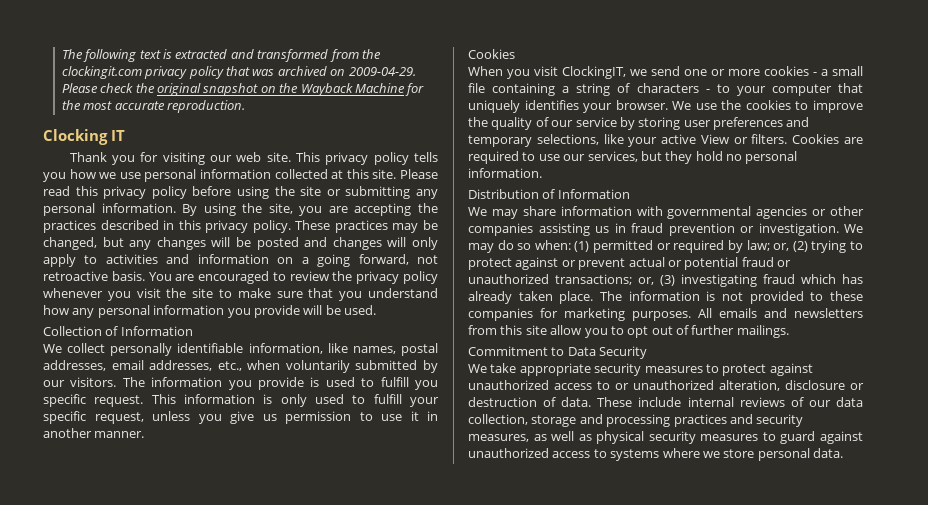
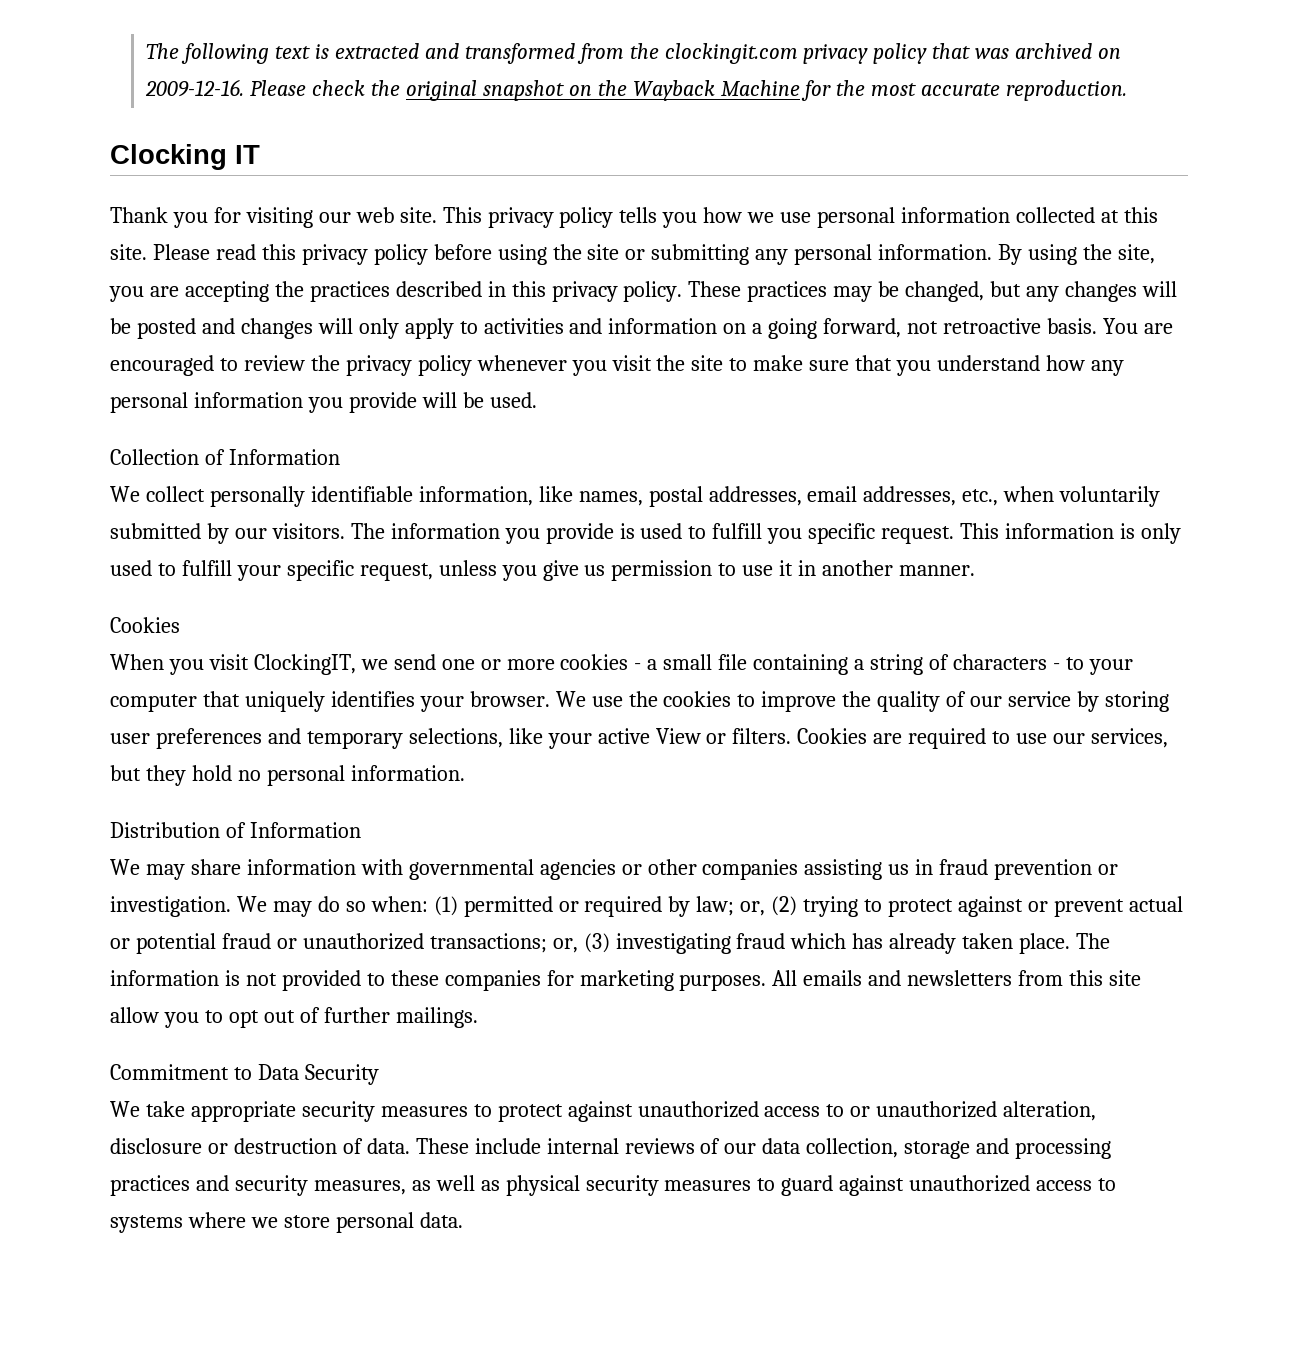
- The following text is extracted and transformed from the clockingit.com privacy policy that was archived on 2009-04-29.
+ The following text is extracted and transformed from the clockingit.com privacy policy that was archived on 2009-12-16.

